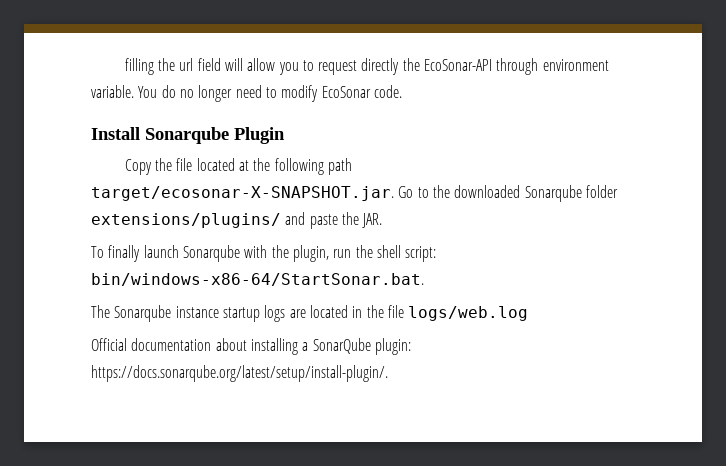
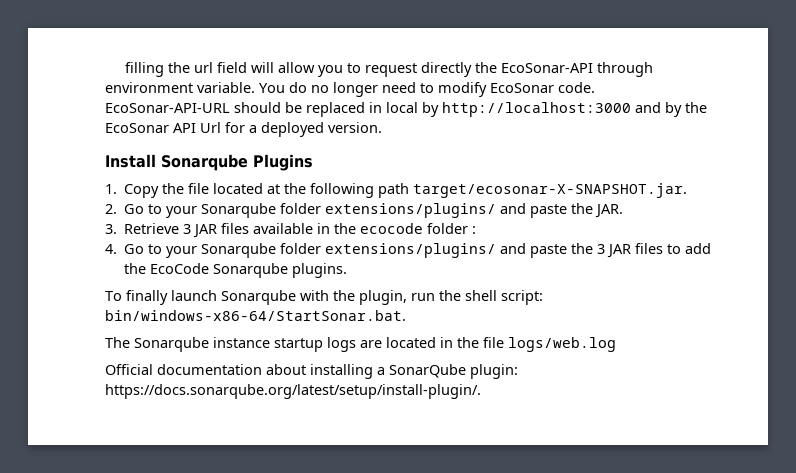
+ EcoSonar-API-URL should be replaced in local by http://localhost:3000 and by the EcoSonar API Url for a deployed version.
- Install Sonarqube Plugin
- Copy the file located at the following path target/ecosonar-X-SNAPSHOT.jar. Go to the downloaded Sonarqube folder extensions/plugins/ and paste the JAR.
+ Install Sonarqube Plugins
+ 1. Copy the file located at the following path target/ecosonar-X-SNAPSHOT.jar.
+ 2. Go to your Sonarqube folder extensions/plugins/ and paste the JAR.
+ 3. Retrieve 3 JAR files available in the ecocode folder :
+ 4. Go to your Sonarqube folder extensions/plugins/ and paste the 3 JAR files to add the EcoCode Sonarqube plugins.

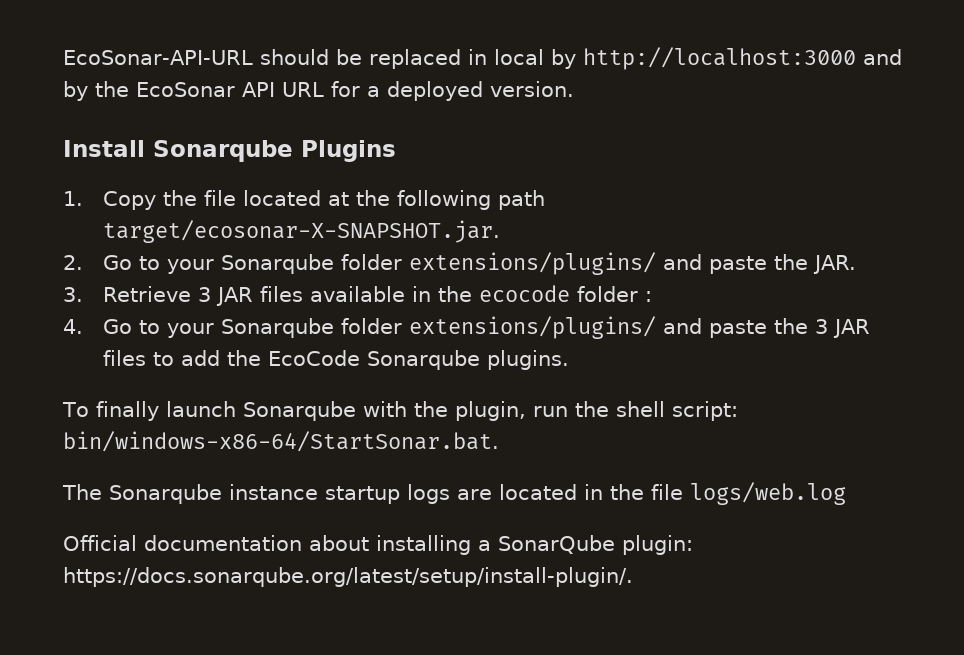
- filling the url field will allow you to request directly the EcoSonar-API through environment variable. You do no longer need to modify EcoSonar code. EcoSonar-API-URL should be replaced in local by http://localhost:3000 and by the EcoSonar API Url for a deployed version.
+ EcoSonar-API-URL should be replaced in local by http://localhost:3000 and by the EcoSonar API URL for a deployed version.

